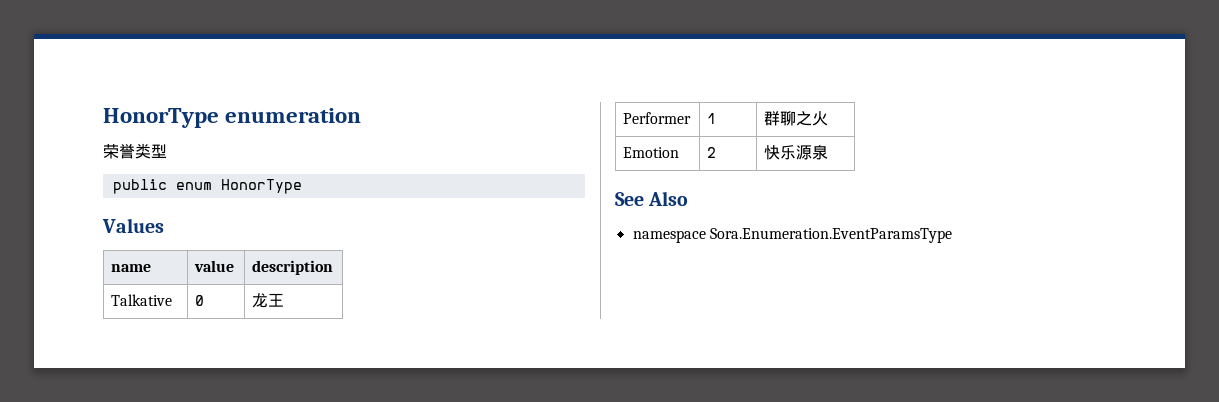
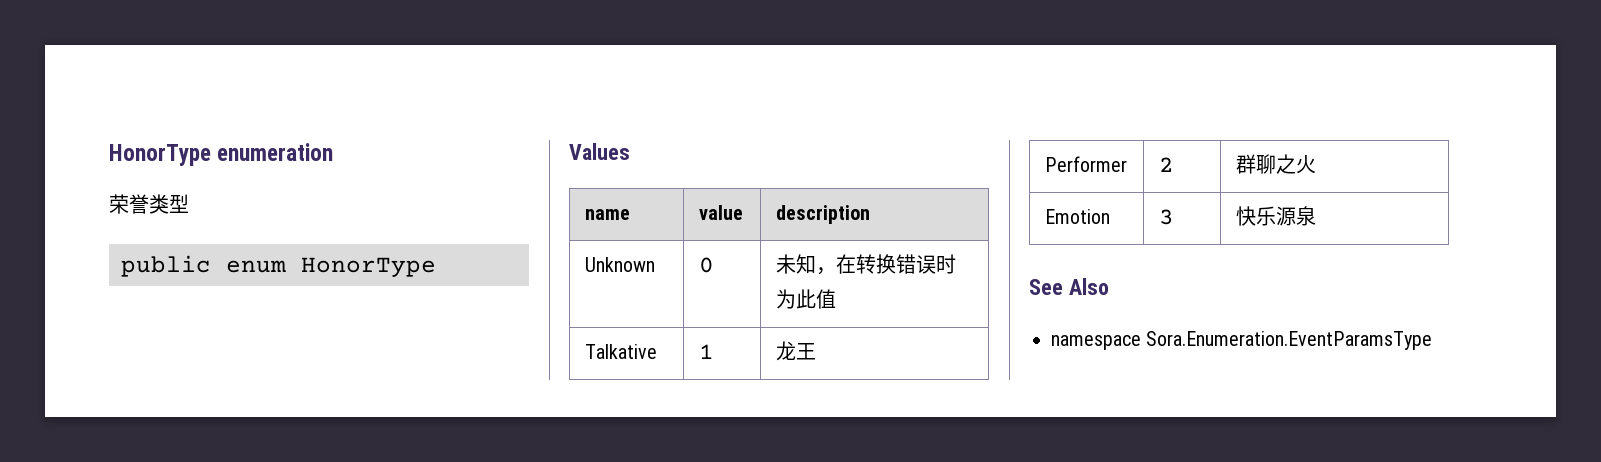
+ Unknown | 0 | 未知，在转换错误时为此值
- Talkative | 0 | 龙王
+ Talkative | 1 | 龙王
- Performer | 1 | 群聊之火
+ Performer | 2 | 群聊之火
- Emotion | 2 | 快乐源泉
+ Emotion | 3 | 快乐源泉

